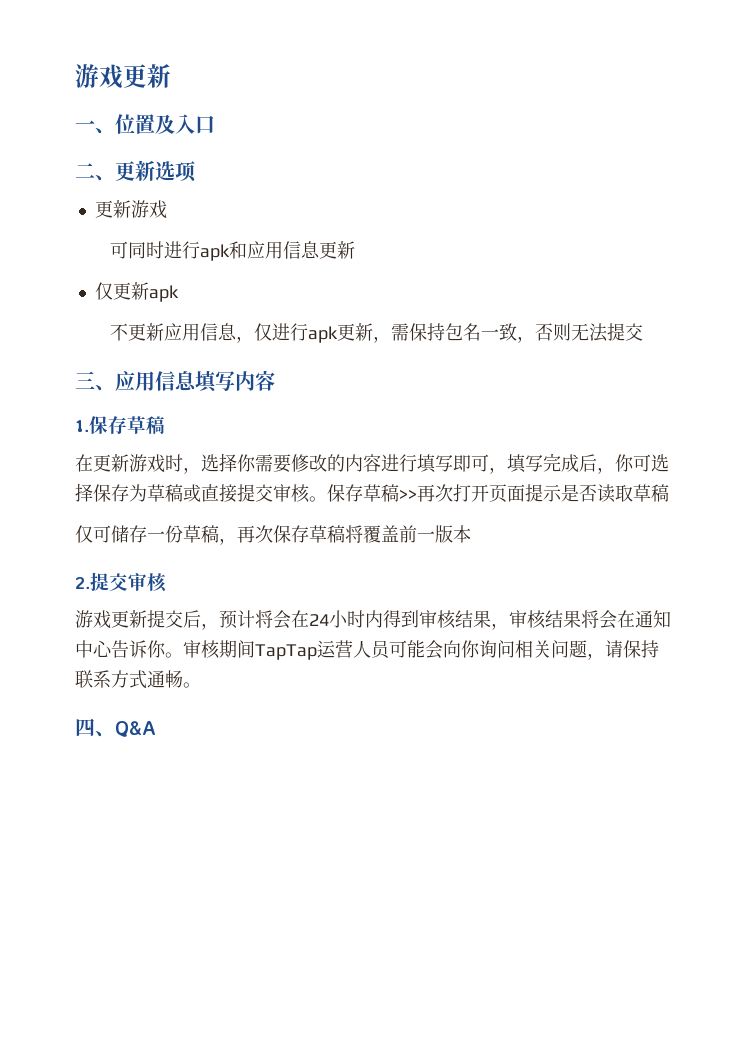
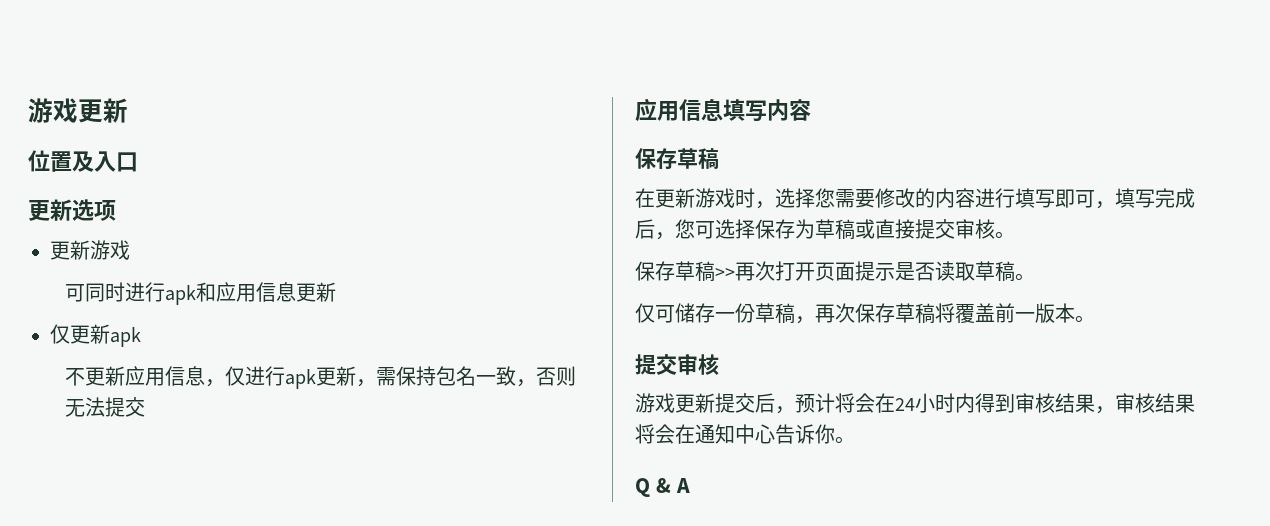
- 一、位置及入口
+ 位置及入口
- 二、更新选项
+ 更新选项
- 三、应用信息填写内容
- 1.保存草稿
+ 应用信息填写内容
+ 保存草稿
- 在更新游戏时，选择你需要修改的内容进行填写即可，填写完成后，你可选择保存为草稿或直接提交审核。保存草稿>>再次打开页面提示是否读取草稿
+ 在更新游戏时，选择您需要修改的内容进行填写即可，填写完成后，您可选择保存为草稿或直接提交审核。
+ 保存草稿>>再次打开页面提示是否读取草稿。
- 仅可储存一份草稿，再次保存草稿将覆盖前一版本
- 2.提交审核
+ 仅可储存一份草稿，再次保存草稿将覆盖前一版本。
+ 提交审核
- 游戏更新提交后，预计将会在24小时内得到审核结果，审核结果将会在通知中心告诉你。审核期间TapTap运营人员可能会向你询问相关问题，请保持联系方式通畅。
- 四、Q&A
+ 游戏更新提交后，预计将会在24小时内得到审核结果，审核结果将会在通知中心告诉你。
+ Q & A

